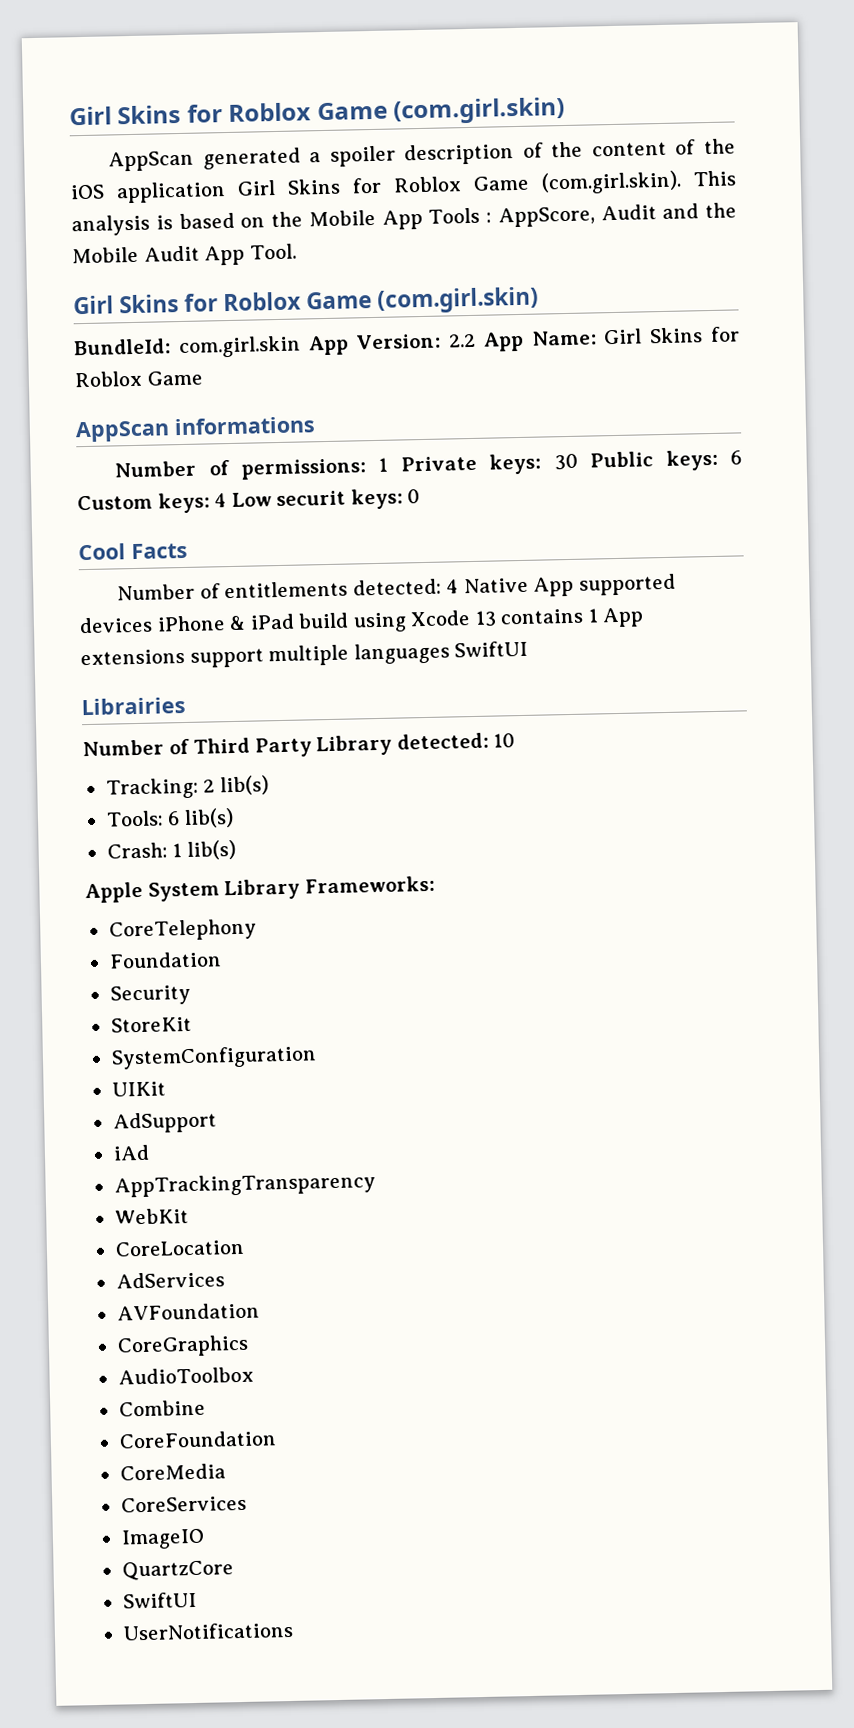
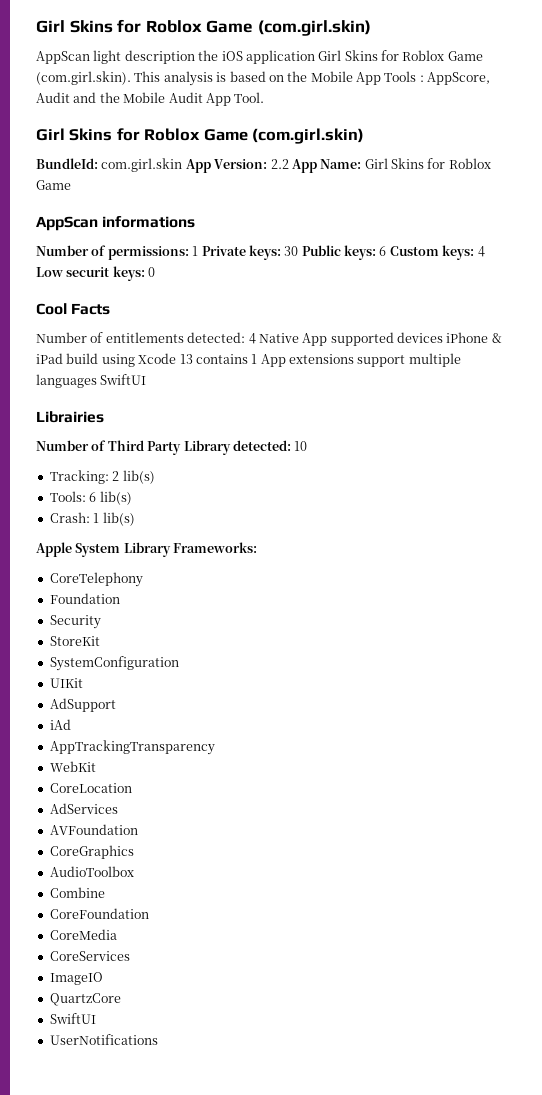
- AppScan generated a spoiler description of the content of the iOS application Girl Skins for Roblox Game (com.girl.skin). This analysis is based on the Mobile App Tools : AppScore, Audit and the Mobile Audit App Tool.
+ AppScan light description the iOS application Girl Skins for Roblox Game (com.girl.skin). This analysis is based on the Mobile App Tools : AppScore, Audit and the Mobile Audit App Tool.

